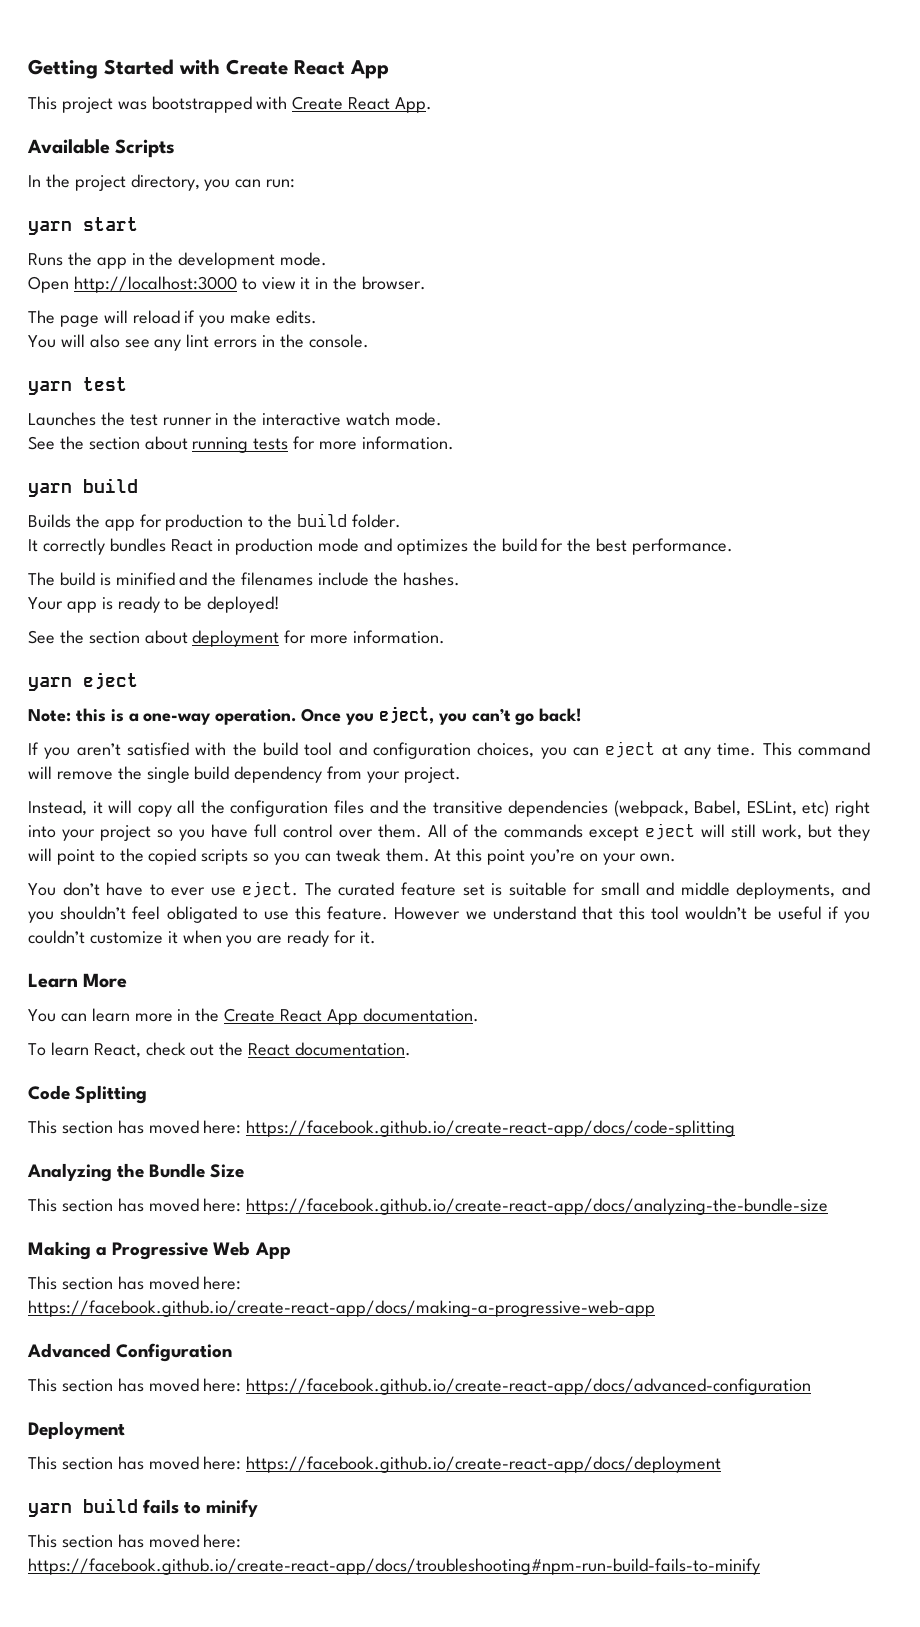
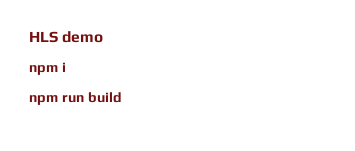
- Getting Started with Create React App
- This project was bootstrapped with Create React App.
- Available Scripts
- In the project directory, you can run:
- yarn start
- Runs the app in the development mode.
- Open http://localhost:3000 to view it in the browser.
- The page will reload if you make edits.
- You will also see any lint errors in the console.
- yarn test
- Launches the test runner in the interactive watch mode.
- See the section about running tests for more information.
- yarn build
- Builds the app for production to the build folder.
- It correctly bundles React in production mode and optimizes the build for the best performance.
- The build is minified and the filenames include the hashes.
- Your app is ready to be deployed!
- See the section about deployment for more information.
- yarn eject
- Note: this is a one-way operation. Once you eject, you can’t go back!
- If you aren’t satisfied with the build tool and configuration choices, you can eject at any time. This command will remove the single build dependency from your project.
- Instead, it will copy all the configuration files and the transitive dependencies (webpack, Babel, ESLint, etc) right into your project so you have full control over them. All of the commands except eject will still work, but they will point to the copied scripts so you can tweak them. At this point you’re on your own.
- You don’t have to ever use eject. The curated feature set is suitable for small and middle deployments, and you shouldn’t feel obligated to use this feature. However we understand that this tool wouldn’t be useful if you couldn’t customize it when you are ready for it.
- Learn More
- You can learn more in the Create React App documentation.
- To learn React, check out the React documentation.
- Code Splitting
- This section has moved here: https://facebook.github.io/create-react-app/docs/code-splitting
- Analyzing the Bundle Size
- This section has moved here: https://facebook.github.io/create-react-app/docs/analyzing-the-bundle-size
- Making a Progressive Web App
- This section has moved here: https://facebook.github.io/create-react-app/docs/making-a-progressive-web-app
- Advanced Configuration
- This section has moved here: https://facebook.github.io/create-react-app/docs/advanced-configuration
- Deployment
- This section has moved here: https://facebook.github.io/create-react-app/docs/deployment
- yarn build fails to minify
- This section has moved here: https://facebook.github.io/create-react-app/docs/troubleshooting#npm-run-build-fails-to-minify
+ HLS demo
+ npm i
+ npm run build

